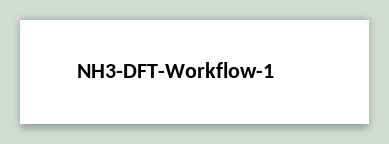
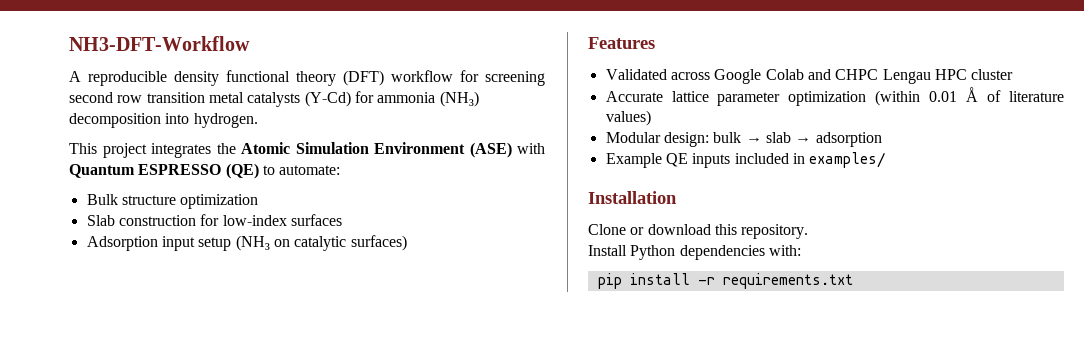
- NH3-DFT-Workflow-1
+ NH3-DFT-Workflow
+ A reproducible density functional theory (DFT) workflow for screening second row transition metal catalysts (Y-Cd) for ammonia (NH₃) decomposition into hydrogen.
+ This project integrates the Atomic Simulation Environment (ASE) with Quantum ESPRESSO (QE) to automate:
+ Bulk structure optimization
+ Slab construction for low-index surfaces
+ Adsorption input setup (NH₃ on catalytic surfaces)
+ Features
+ Validated across Google Colab and CHPC Lengau HPC cluster
+ Accurate lattice parameter optimization (within 0.01 Å of literature values)
+ Modular design: bulk → slab → adsorption
+ Example QE inputs included in examples/
+ Installation
+ Clone or download this repository.
+ Install Python dependencies with:
+ pip install -r requirements.txt

